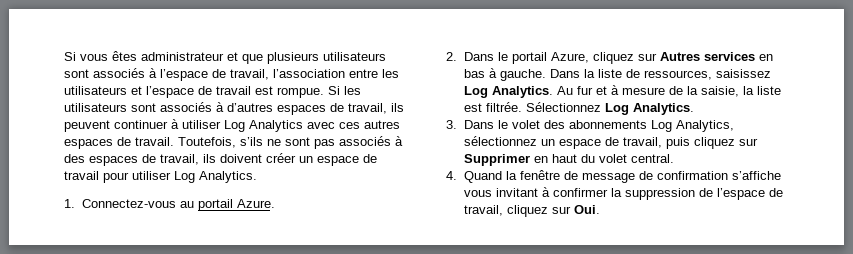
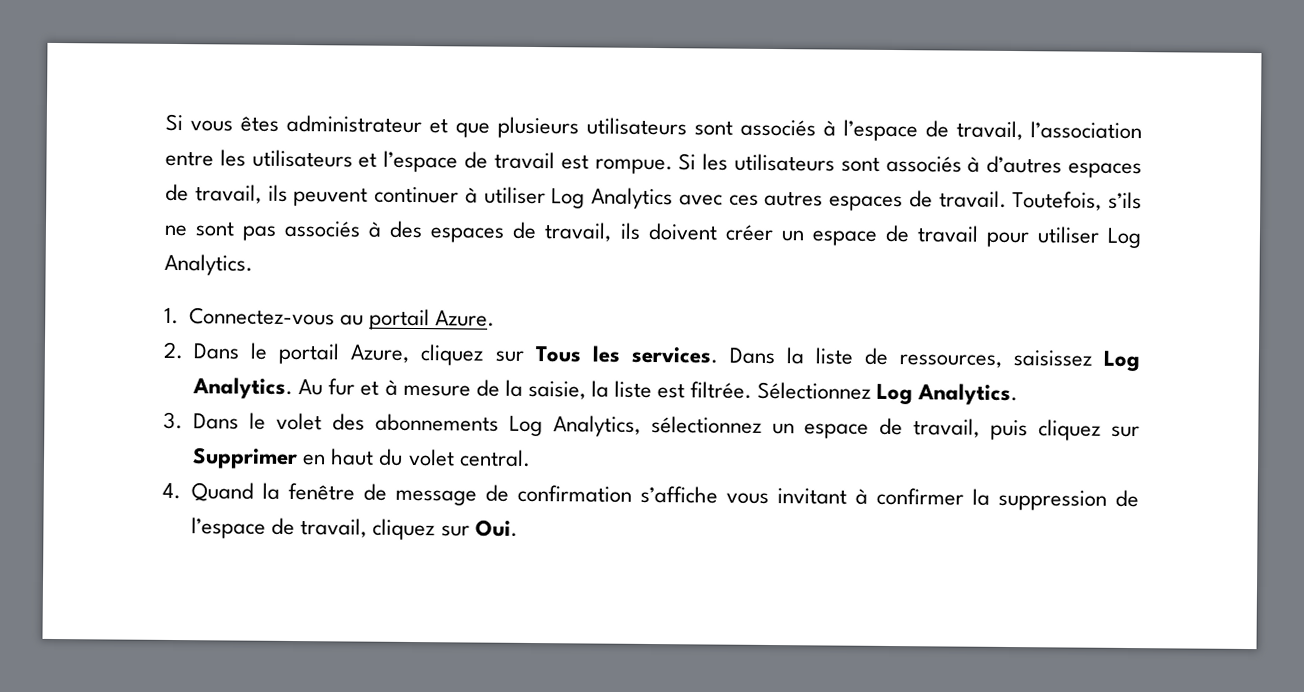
- 2. Dans le portail Azure, cliquez sur Autres services en bas à gauche.
+ 2. Dans le portail Azure, cliquez sur Tous les services.

